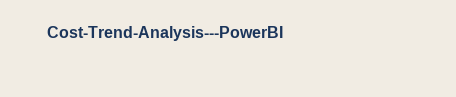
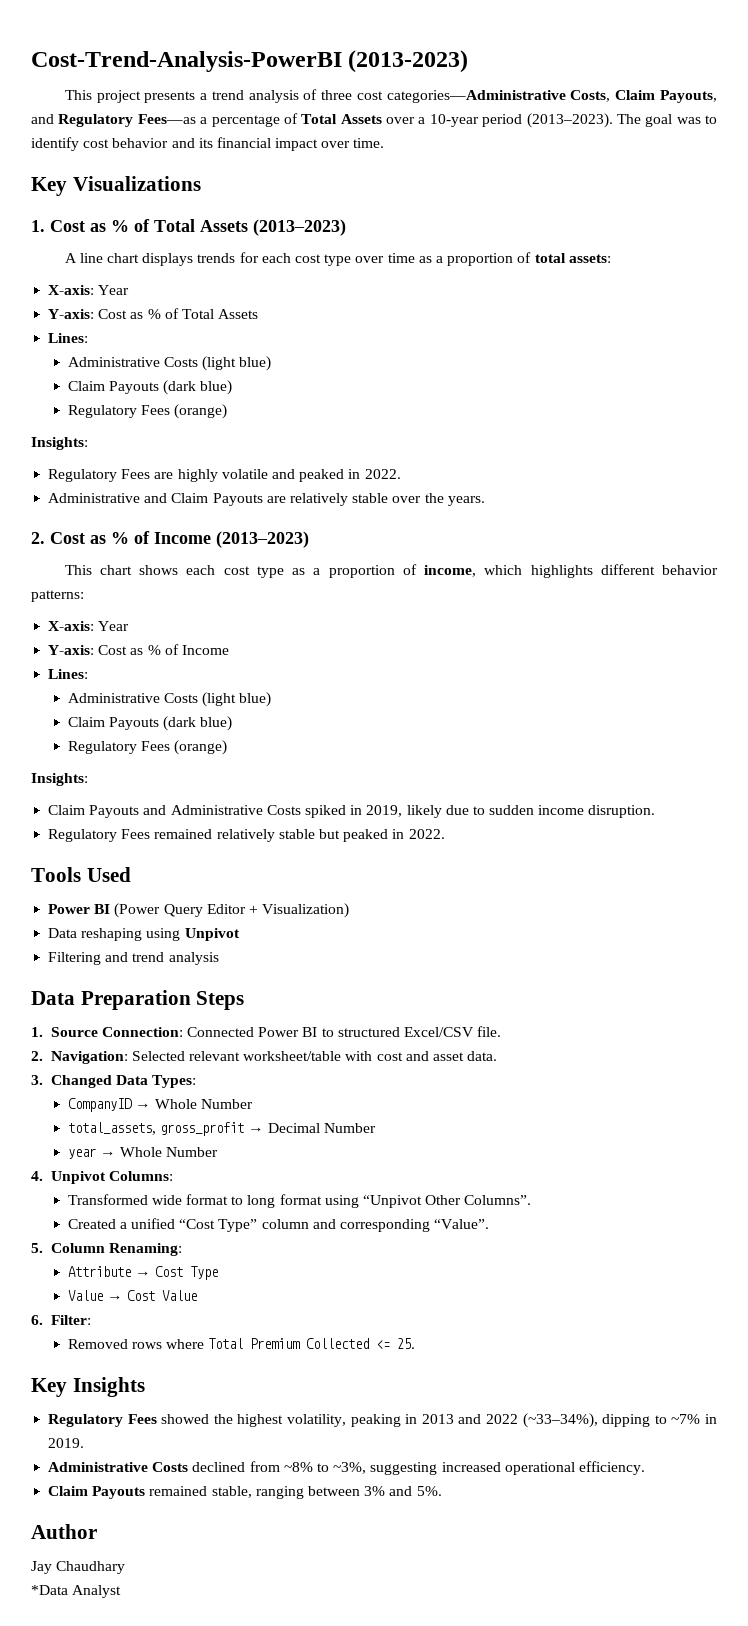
- Cost-Trend-Analysis---PowerBI
+ Cost-Trend-Analysis-PowerBI (2013-2023)
+ This project presents a trend analysis of three cost categories—Administrative Costs, Claim Payouts, and Regulatory Fees—as a percentage of Total Assets over a 10-year period (2013–2023). The goal was to identify cost behavior and its financial impact over time.
+ Key Visualizations
+ 1. Cost as % of Total Assets (2013–2023)
+ A line chart displays trends for each cost type over time as a proportion of total assets:
+ X-axis: Year
+ Y-axis: Cost as % of Total Assets
+ Lines:
+ Administrative Costs (light blue)
+ Claim Payouts (dark blue)
+ Regulatory Fees (orange)
+ Insights:
+ Regulatory Fees are highly volatile and peaked in 2022.
+ Administrative and Claim Payouts are relatively stable over the years.
+ 2. Cost as % of Income (2013–2023)
+ This chart shows each cost type as a proportion of income, which highlights different behavior patterns:
+ X-axis: Year
+ Y-axis: Cost as % of Income
+ Lines:
+ Administrative Costs (light blue)
+ Claim Payouts (dark blue)
+ Regulatory Fees (orange)
+ Insights:
+ Claim Payouts and Administrative Costs spiked in 2019, likely due to sudden income disruption.
+ Regulatory Fees remained relatively stable but peaked in 2022.
+ Tools Used
+ Power BI (Power Query Editor + Visualization)
+ Data reshaping using Unpivot
+ Filtering and trend analysis
+ Data Preparation Steps
+ 1. Source Connection: Connected Power BI to structured Excel/CSV file.
+ 2. Navigation: Selected relevant worksheet/table with cost and asset data.
+ 3. Changed Data Types:
+ CompanyID → Whole Number
+ total_assets, gross_profit → Decimal Number
+ year → Whole Number
+ 4. Unpivot Columns:
+ Transformed wide format to long format using “Unpivot Other Columns”.
+ Created a unified “Cost Type” column and corresponding “Value”.
+ 5. Column Renaming:
+ Attribute → Cost Type
+ Value → Cost Value
+ 6. Filter:
+ Removed rows where Total Premium Collected <= 25.
+ Key Insights
+ Regulatory Fees showed the highest volatility, peaking in 2013 and 2022 (~33–34%), dipping to ~7% in 2019.
+ Administrative Costs declined from ~8% to ~3%, suggesting increased operational efficiency.
+ Claim Payouts remained stable, ranging between 3% and 5%.
+ Author
+ Jay Chaudhary
+ *Data Analyst

